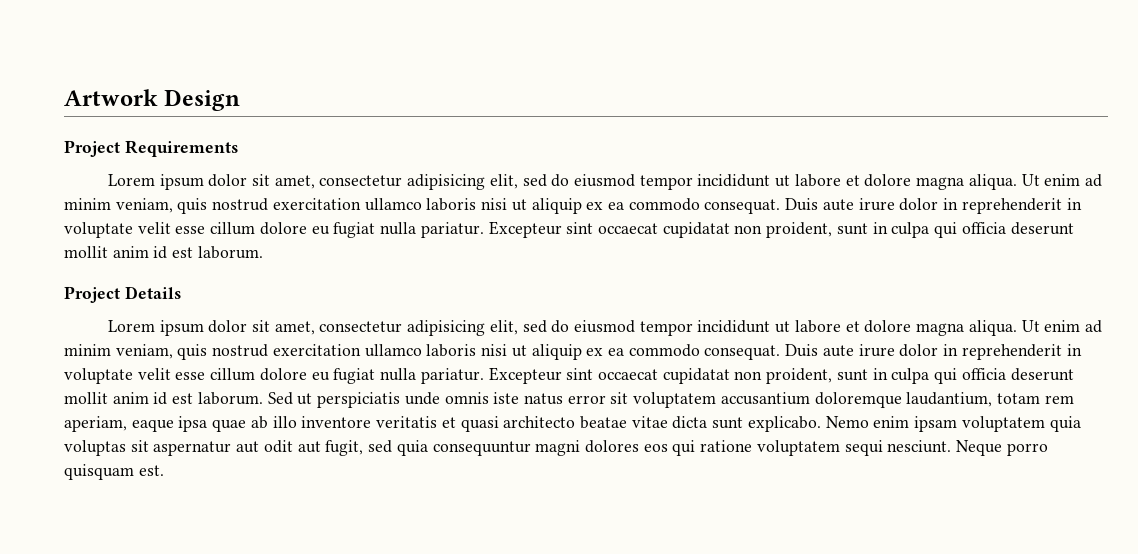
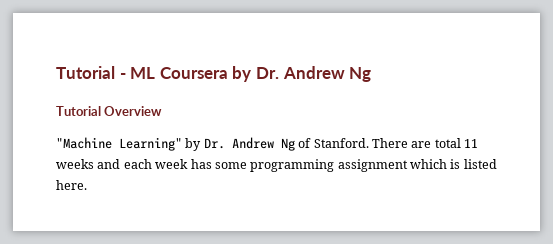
- Artwork Design
- Project Requirements
- Lorem ipsum dolor sit amet, consectetur adipisicing elit, sed do eiusmod tempor incididunt ut labore et dolore magna aliqua. Ut enim ad minim veniam, quis nostrud exercitation ullamco laboris nisi ut aliquip ex ea commodo consequat. Duis aute irure dolor in reprehenderit in voluptate velit esse cillum dolore eu fugiat nulla pariatur. Excepteur sint occaecat cupidatat non proident, sunt in culpa qui officia deserunt mollit anim id est laborum.
- Project Details
- Lorem ipsum dolor sit amet, consectetur adipisicing elit, sed do eiusmod tempor incididunt ut labore et dolore magna aliqua. Ut enim ad minim veniam, quis nostrud exercitation ullamco laboris nisi ut aliquip ex ea commodo consequat. Duis aute irure dolor in reprehenderit in voluptate velit esse cillum dolore eu fugiat nulla pariatur. Excepteur sint occaecat cupidatat non proident, sunt in culpa qui officia deserunt mollit anim id est laborum. Sed ut perspiciatis unde omnis iste natus error sit voluptatem accusantium doloremque laudantium, totam rem aperiam, eaque ipsa quae ab illo inventore veritatis et quasi architecto beatae vitae dicta sunt explicabo. Nemo enim ipsam voluptatem quia voluptas sit aspernatur aut odit aut fugit, sed quia consequuntur magni dolores eos qui ratione voluptatem sequi nesciunt. Neque porro quisquam est.
+ Tutorial - ML Coursera by Dr. Andrew Ng
+ Tutorial Overview
+ "Machine Learning" by Dr. Andrew Ng of Stanford. There are total 11 weeks and each week has some programming assignment which is listed here.

